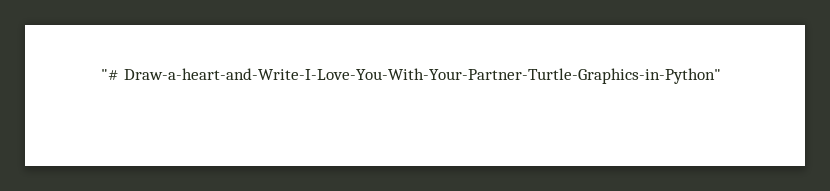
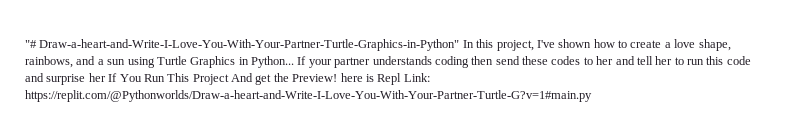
- "# Draw-a-heart-and-Write-I-Love-You-With-Your-Partner-Turtle-Graphics-in-Python"
+ "# Draw-a-heart-and-Write-I-Love-You-With-Your-Partner-Turtle-Graphics-in-Python" In this project, I've shown how to create a love shape, rainbows, and a sun using Turtle Graphics in Python... If your partner understands coding then send these codes to her and tell her to run this code and surprise her If You Run This Project And get the Preview! here is Repl Link: https://replit.com/@Pythonworlds/Draw-a-heart-and-Write-I-Love-You-With-Your-Partner-Turtle-G?v=1#main.py

